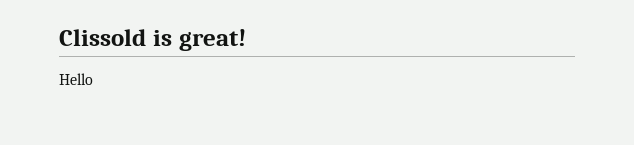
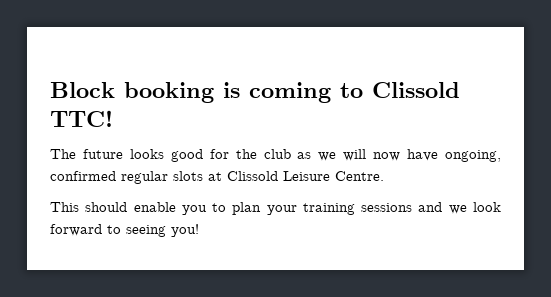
- Clissold is great!
- Hello
+ Block booking is coming to Clissold TTC!
+ The future looks good for the club as we will now have ongoing, confirmed regular slots at Clissold Leisure Centre.
+ This should enable you to plan your training sessions and we look forward to seeing you!

